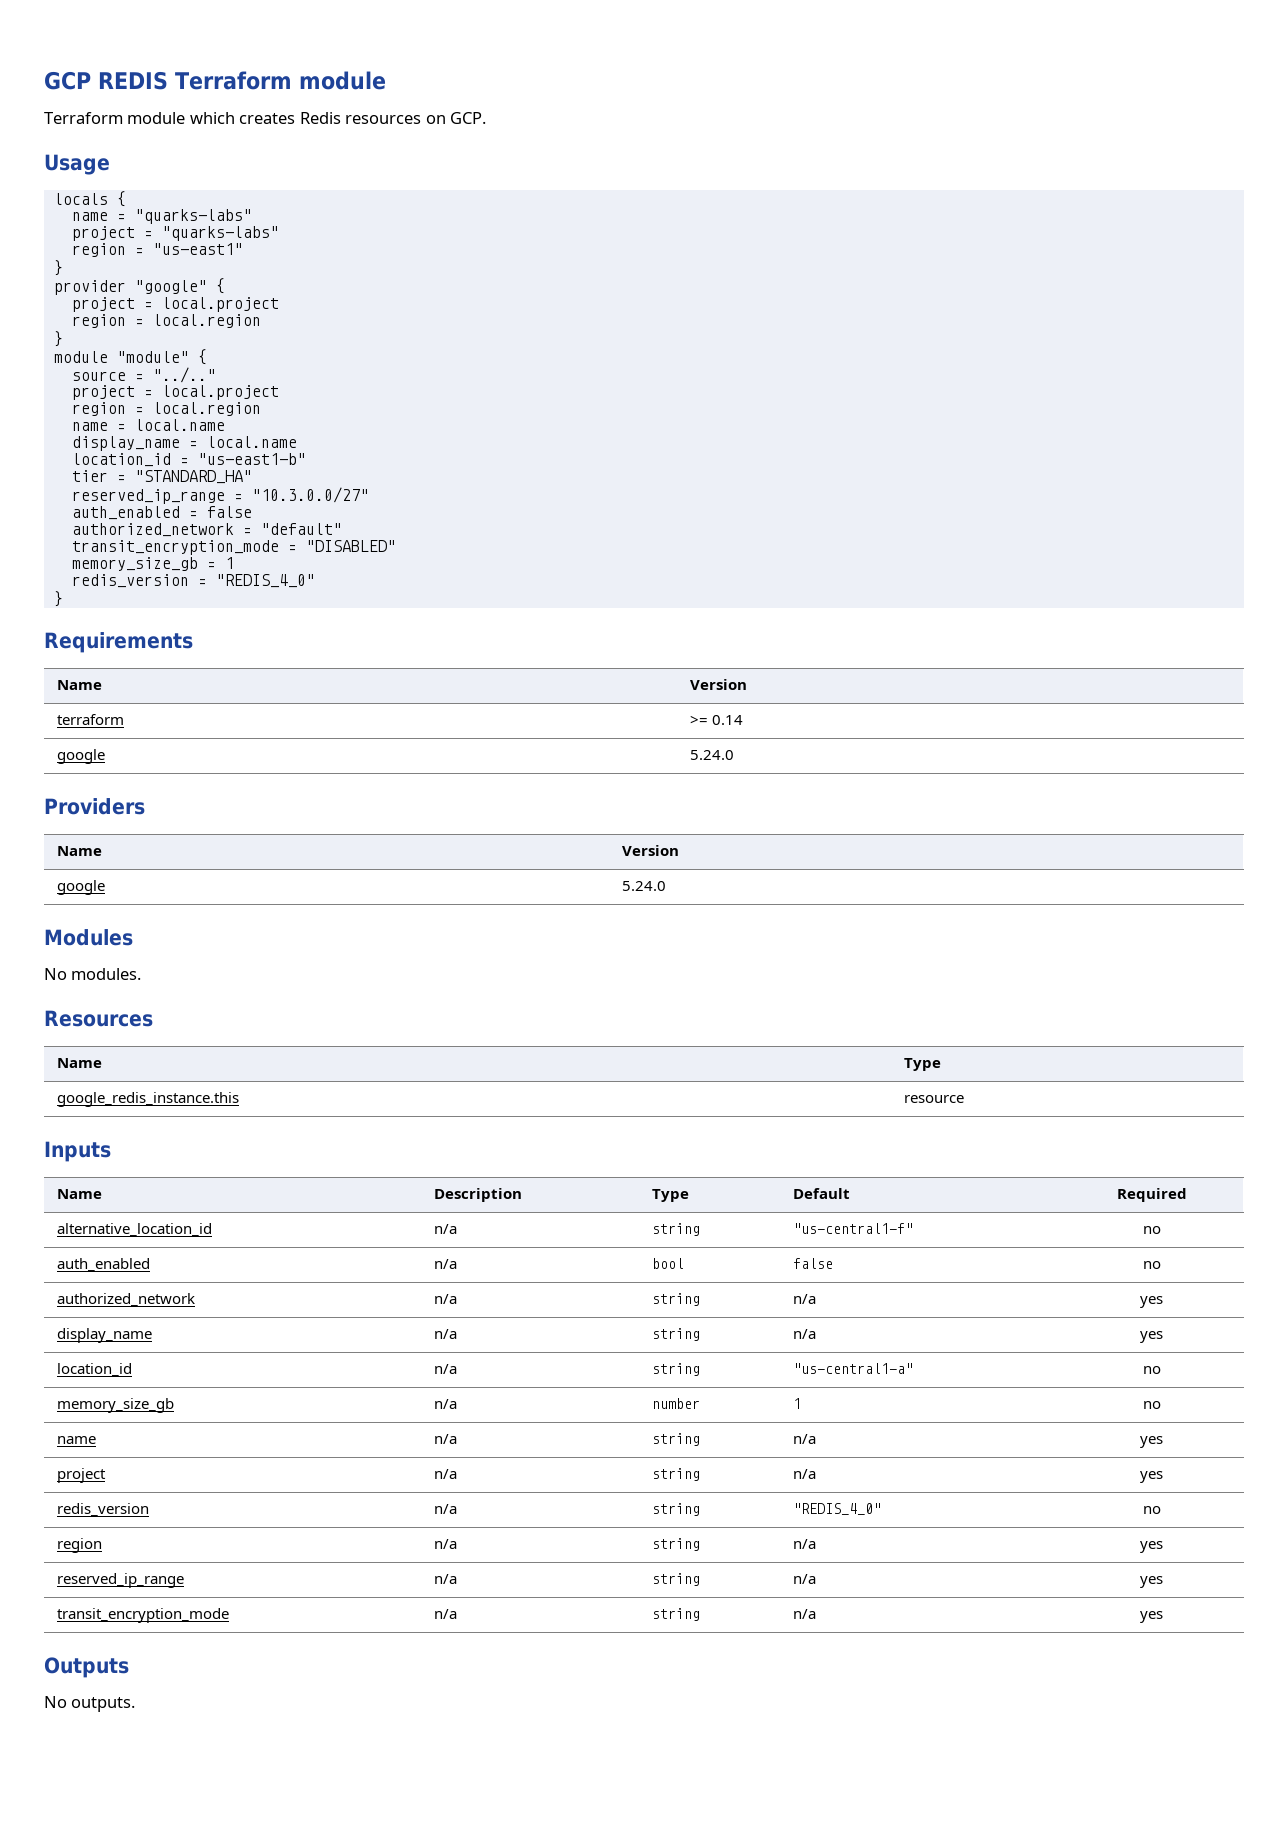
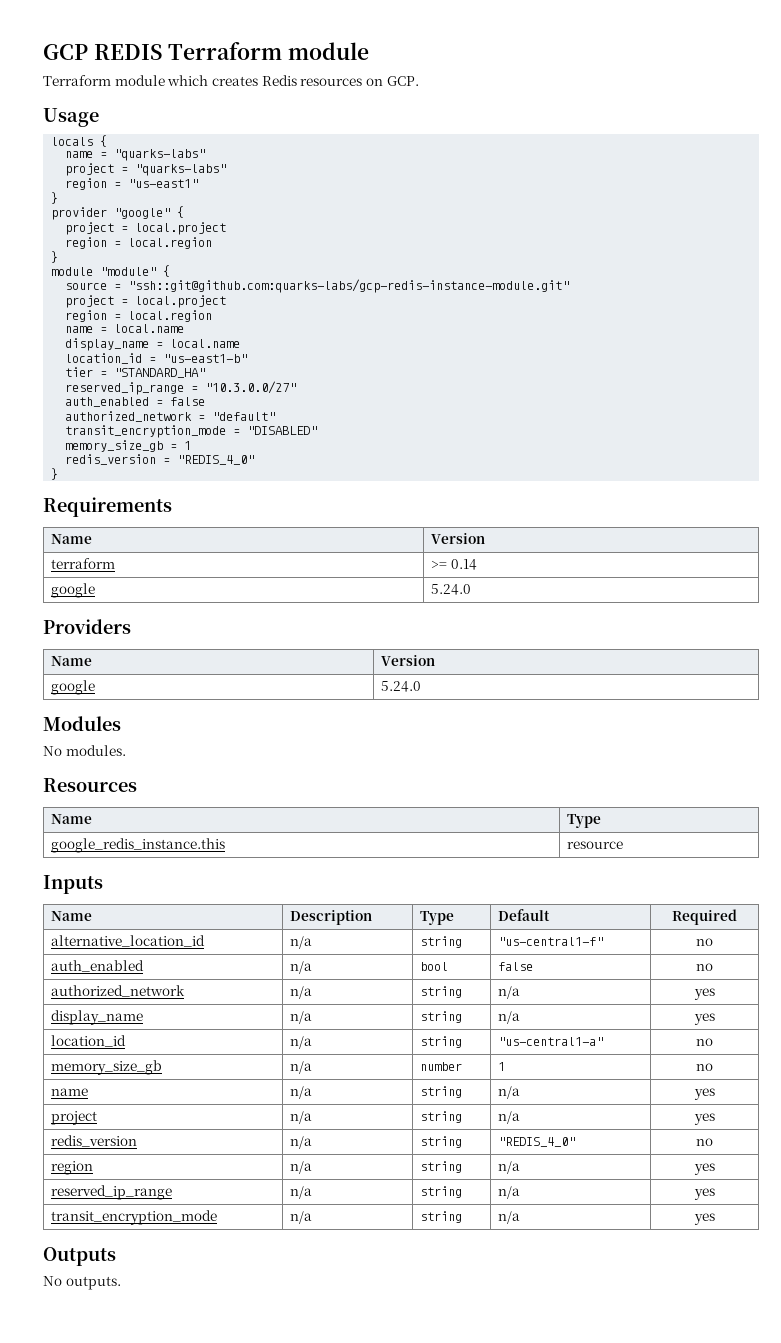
- source = "../.."
+ source = "ssh::git@github.com:quarks-labs/gcp-redis-instance-module.git"

